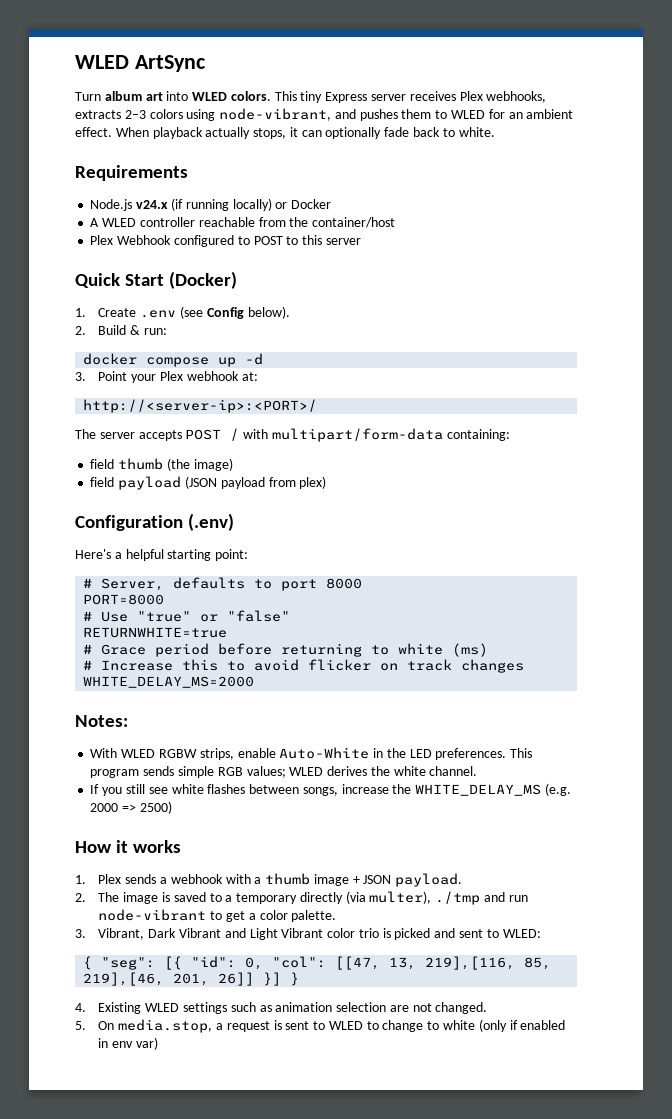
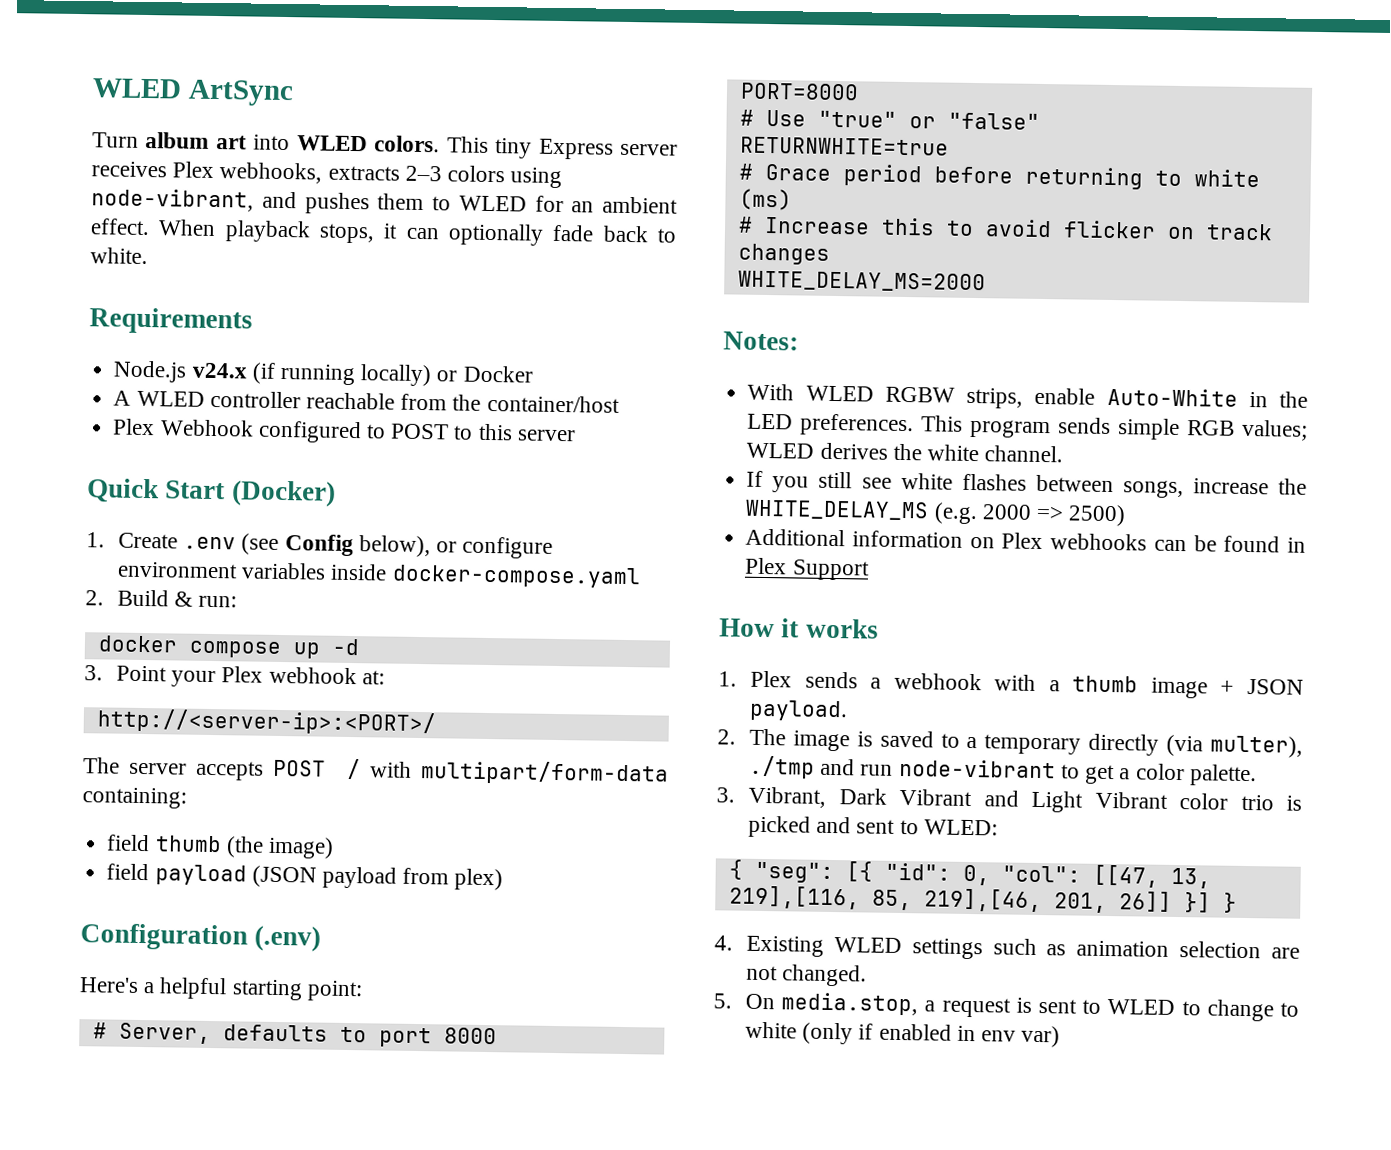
- When playback actually stops, it can optionally fade back to white.
+ When playback stops, it can optionally fade back to white.
- 1. Create .env (see Config below).
+ 1. Create .env (see Config below), or configure environment variables inside docker-compose.yaml
+ Additional information on Plex webhooks can be found in Plex Support

